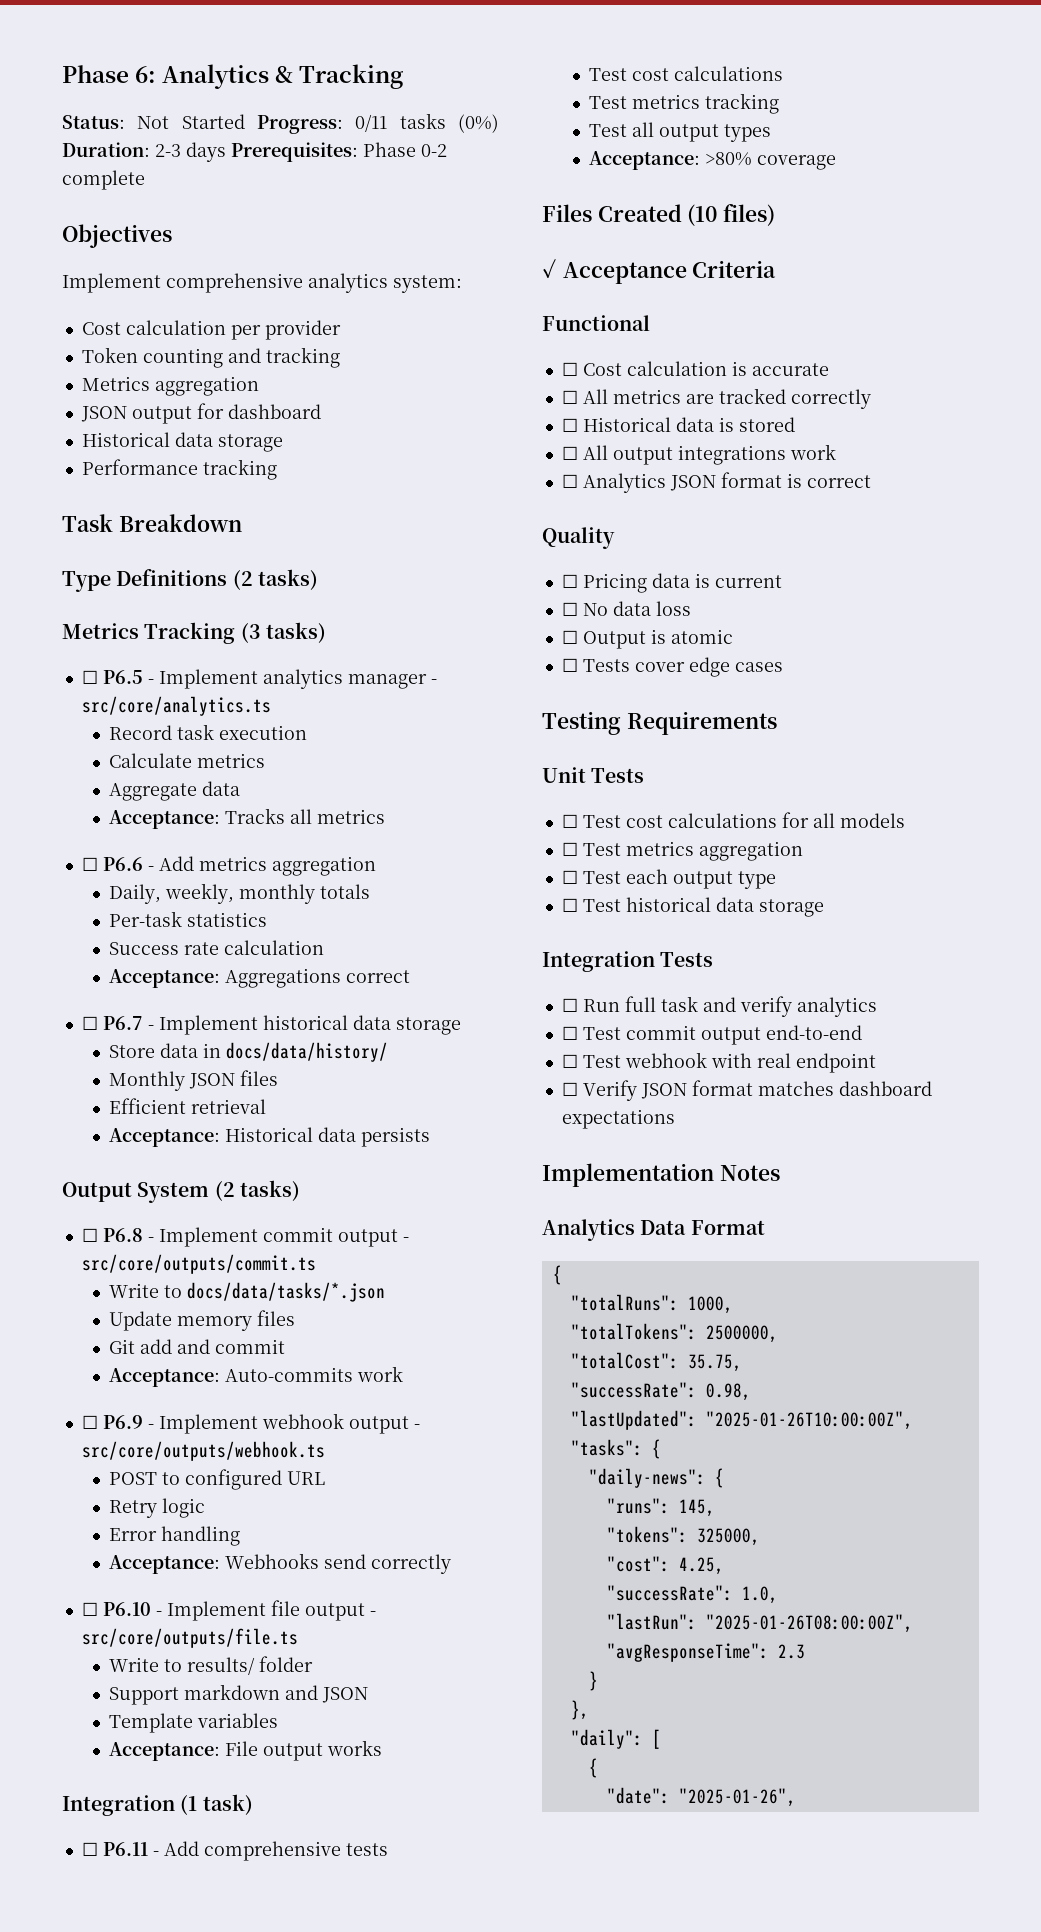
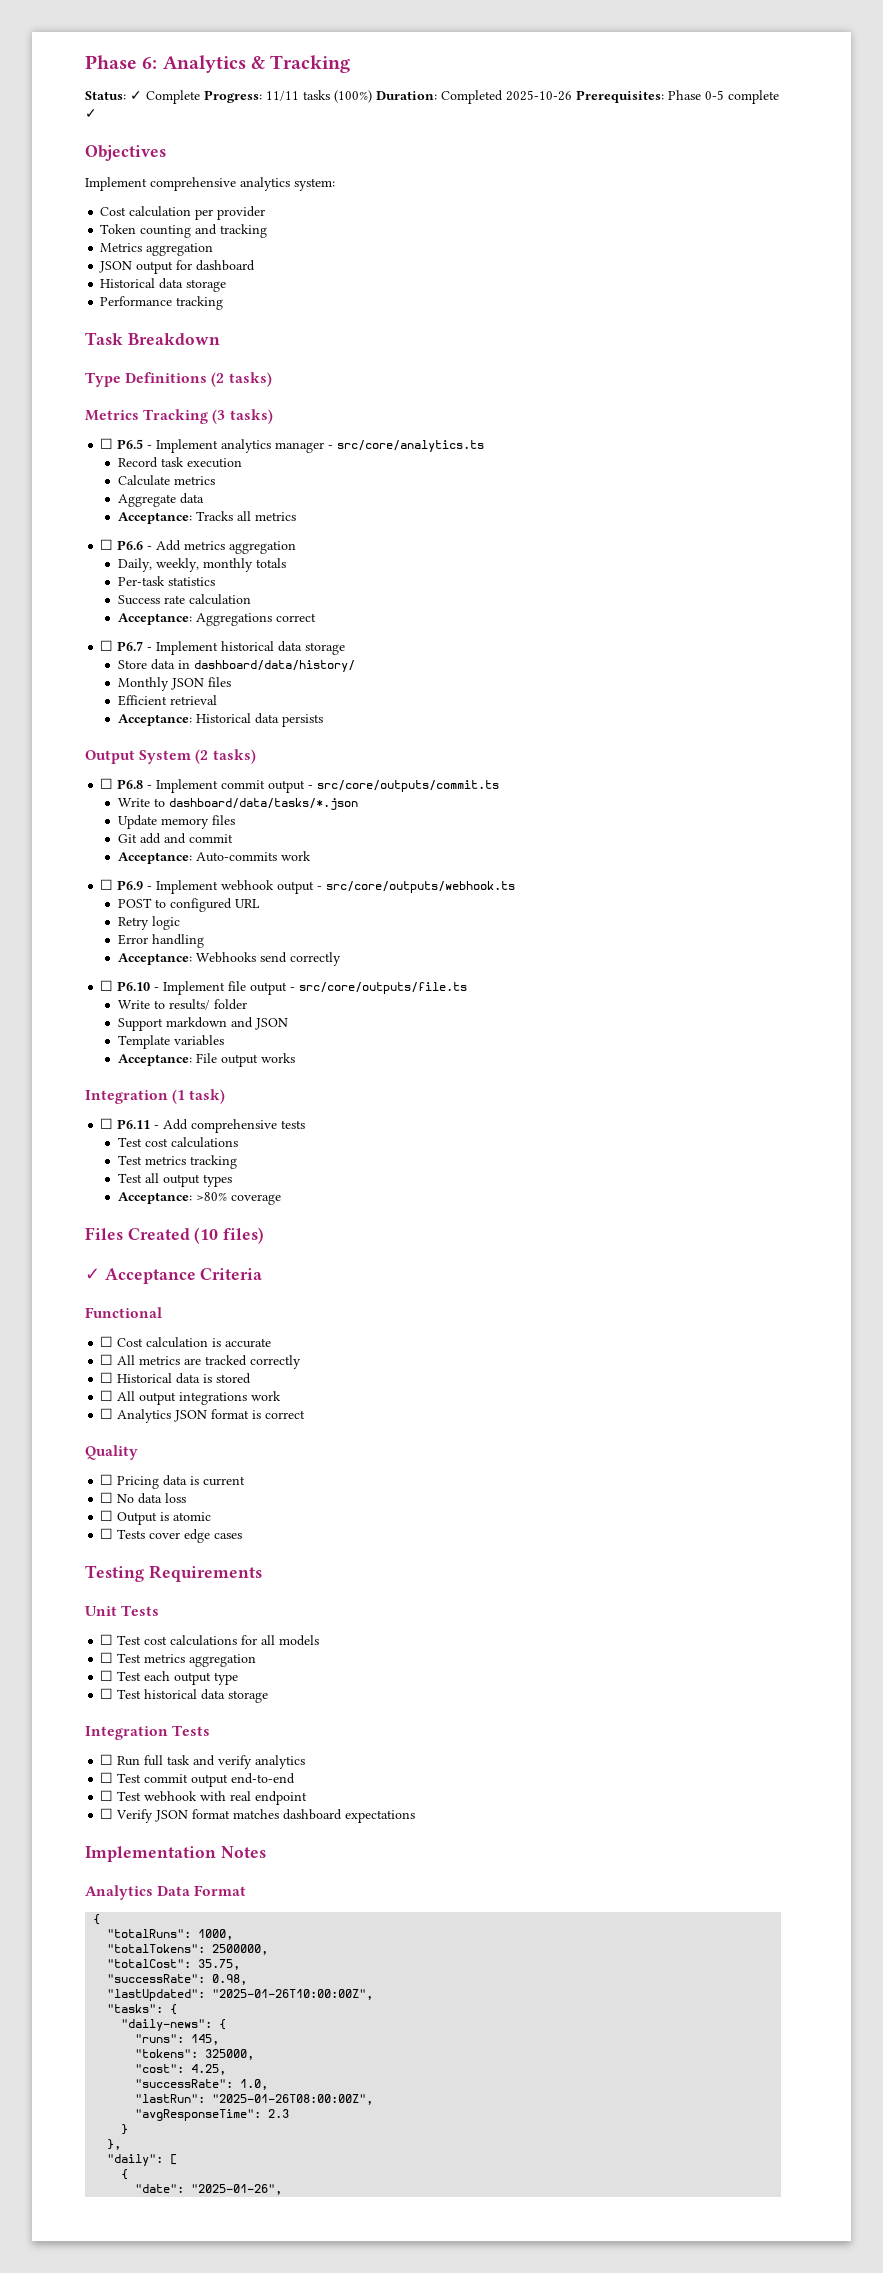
- Status: Not Started Progress: 0/11 tasks (0%) Duration: 2-3 days Prerequisites: Phase 0-2 complete
+ Status: ✓ Complete Progress: 11/11 tasks (100%) Duration: Completed 2025-10-26 Prerequisites: Phase 0-5 complete ✓
- Store data in docs/data/history/
+ Store data in dashboard/data/history/
- Write to docs/data/tasks/*.json
+ Write to dashboard/data/tasks/*.json

